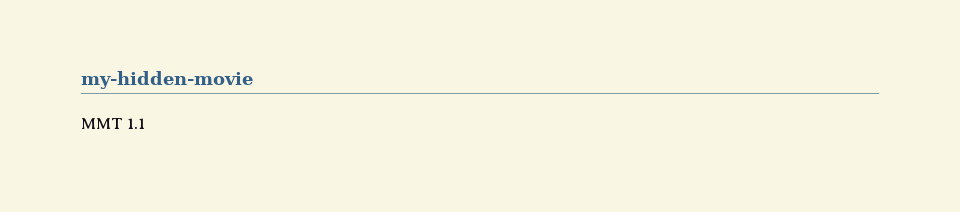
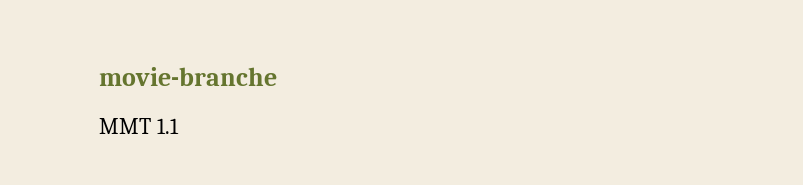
- my-hidden-movie
+ movie-branche

